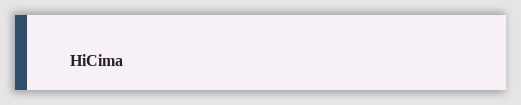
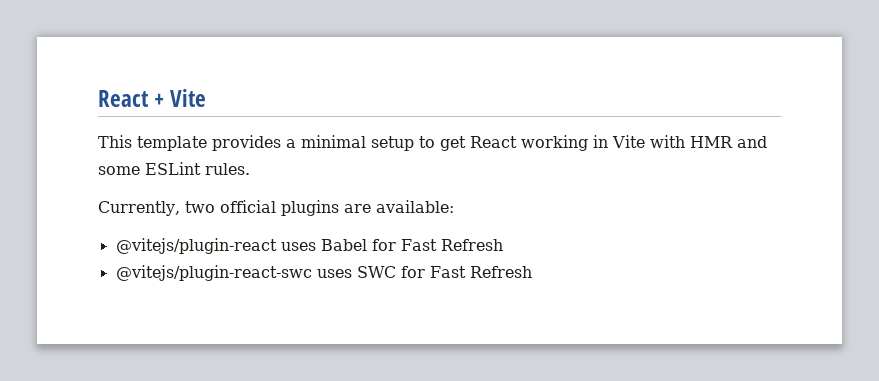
- HiCima
+ React + Vite
+ This template provides a minimal setup to get React working in Vite with HMR and some ESLint rules.
+ Currently, two official plugins are available:
+ @vitejs/plugin-react uses Babel for Fast Refresh
+ @vitejs/plugin-react-swc uses SWC for Fast Refresh

